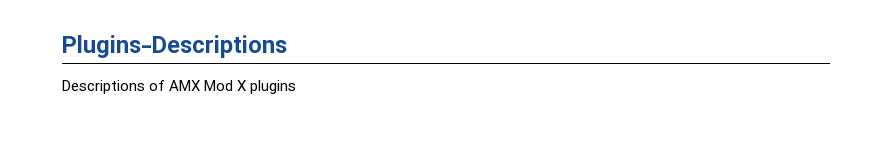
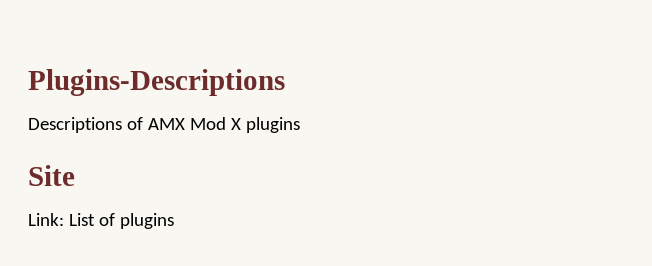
+ Site
+ Link: List of plugins

